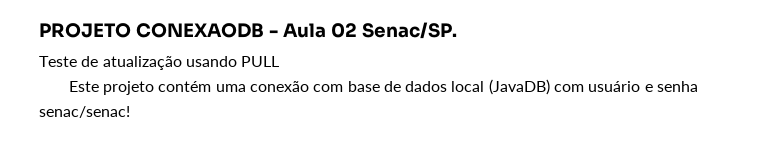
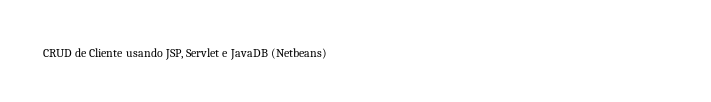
- PROJETO CONEXAODB - Aula 02 Senac/SP.
- Teste de atualização usando PULL
- Este projeto contém uma conexão com base de dados local (JavaDB) com usuário e senha senac/senac!
+ CRUD de Cliente usando JSP, Servlet e JavaDB (Netbeans)

